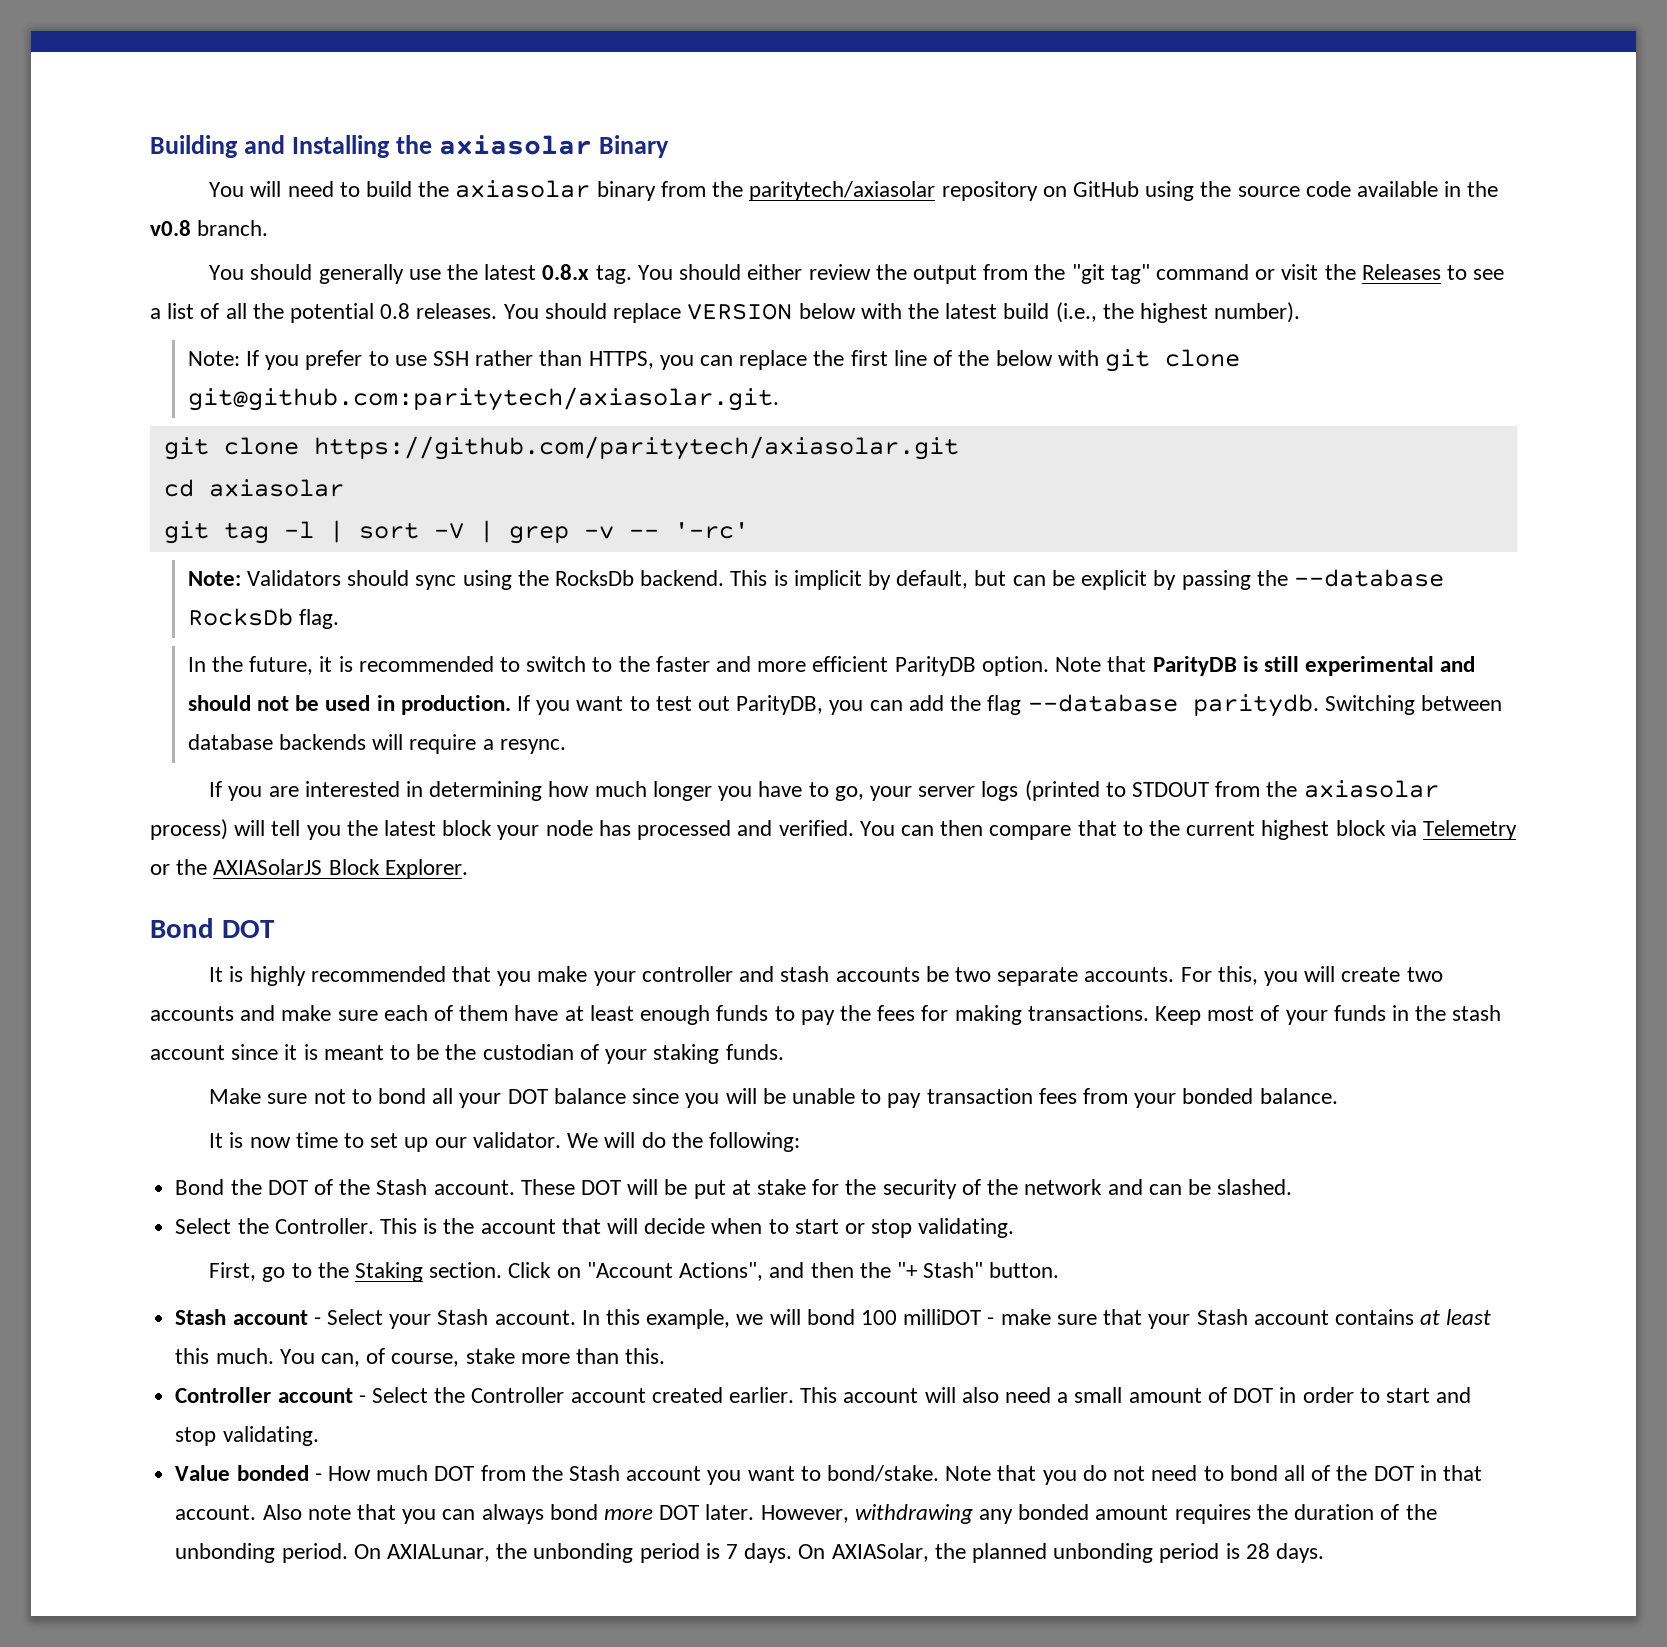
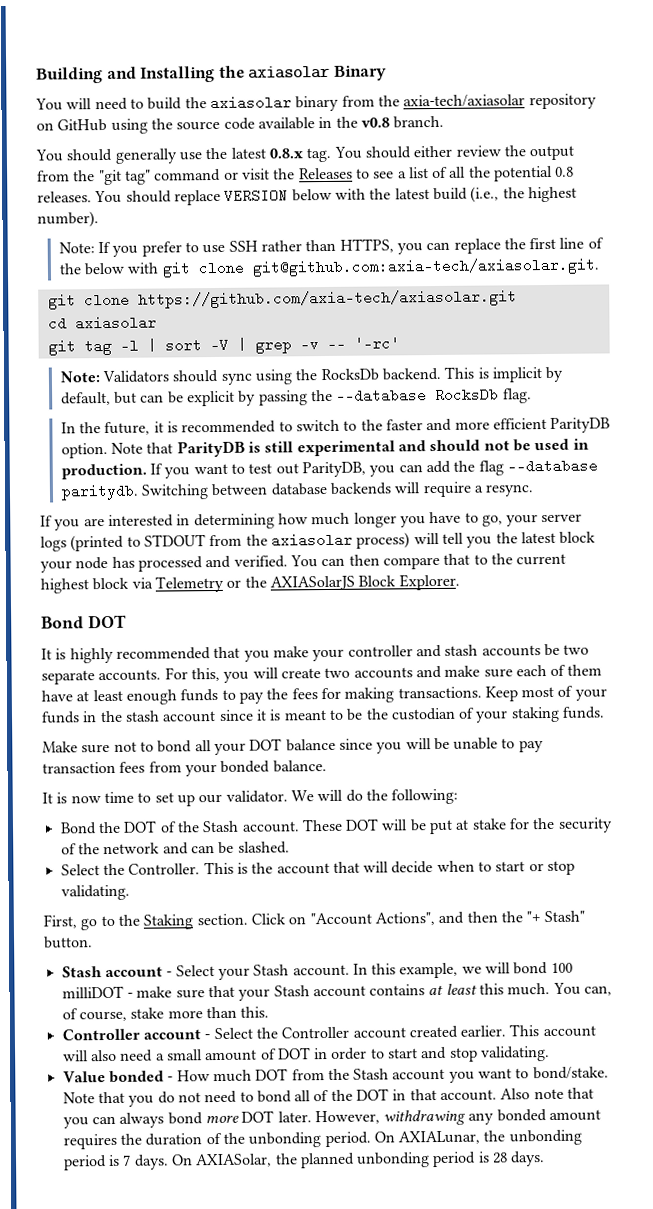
- You will need to build the axiasolar binary from the paritytech/axiasolar repository on GitHub using the source code available in the v0.8 branch.
+ You will need to build the axiasolar binary from the axia-tech/axiasolar repository on GitHub using the source code available in the v0.8 branch.
- Note: If you prefer to use SSH rather than HTTPS, you can replace the first line of the below with git clone git@github.com:paritytech/axiasolar.git.
- git clone https://github.com/paritytech/axiasolar.git
+ Note: If you prefer to use SSH rather than HTTPS, you can replace the first line of the below with git clone git@github.com:axia-tech/axiasolar.git.
+ git clone https://github.com/axia-tech/axiasolar.git

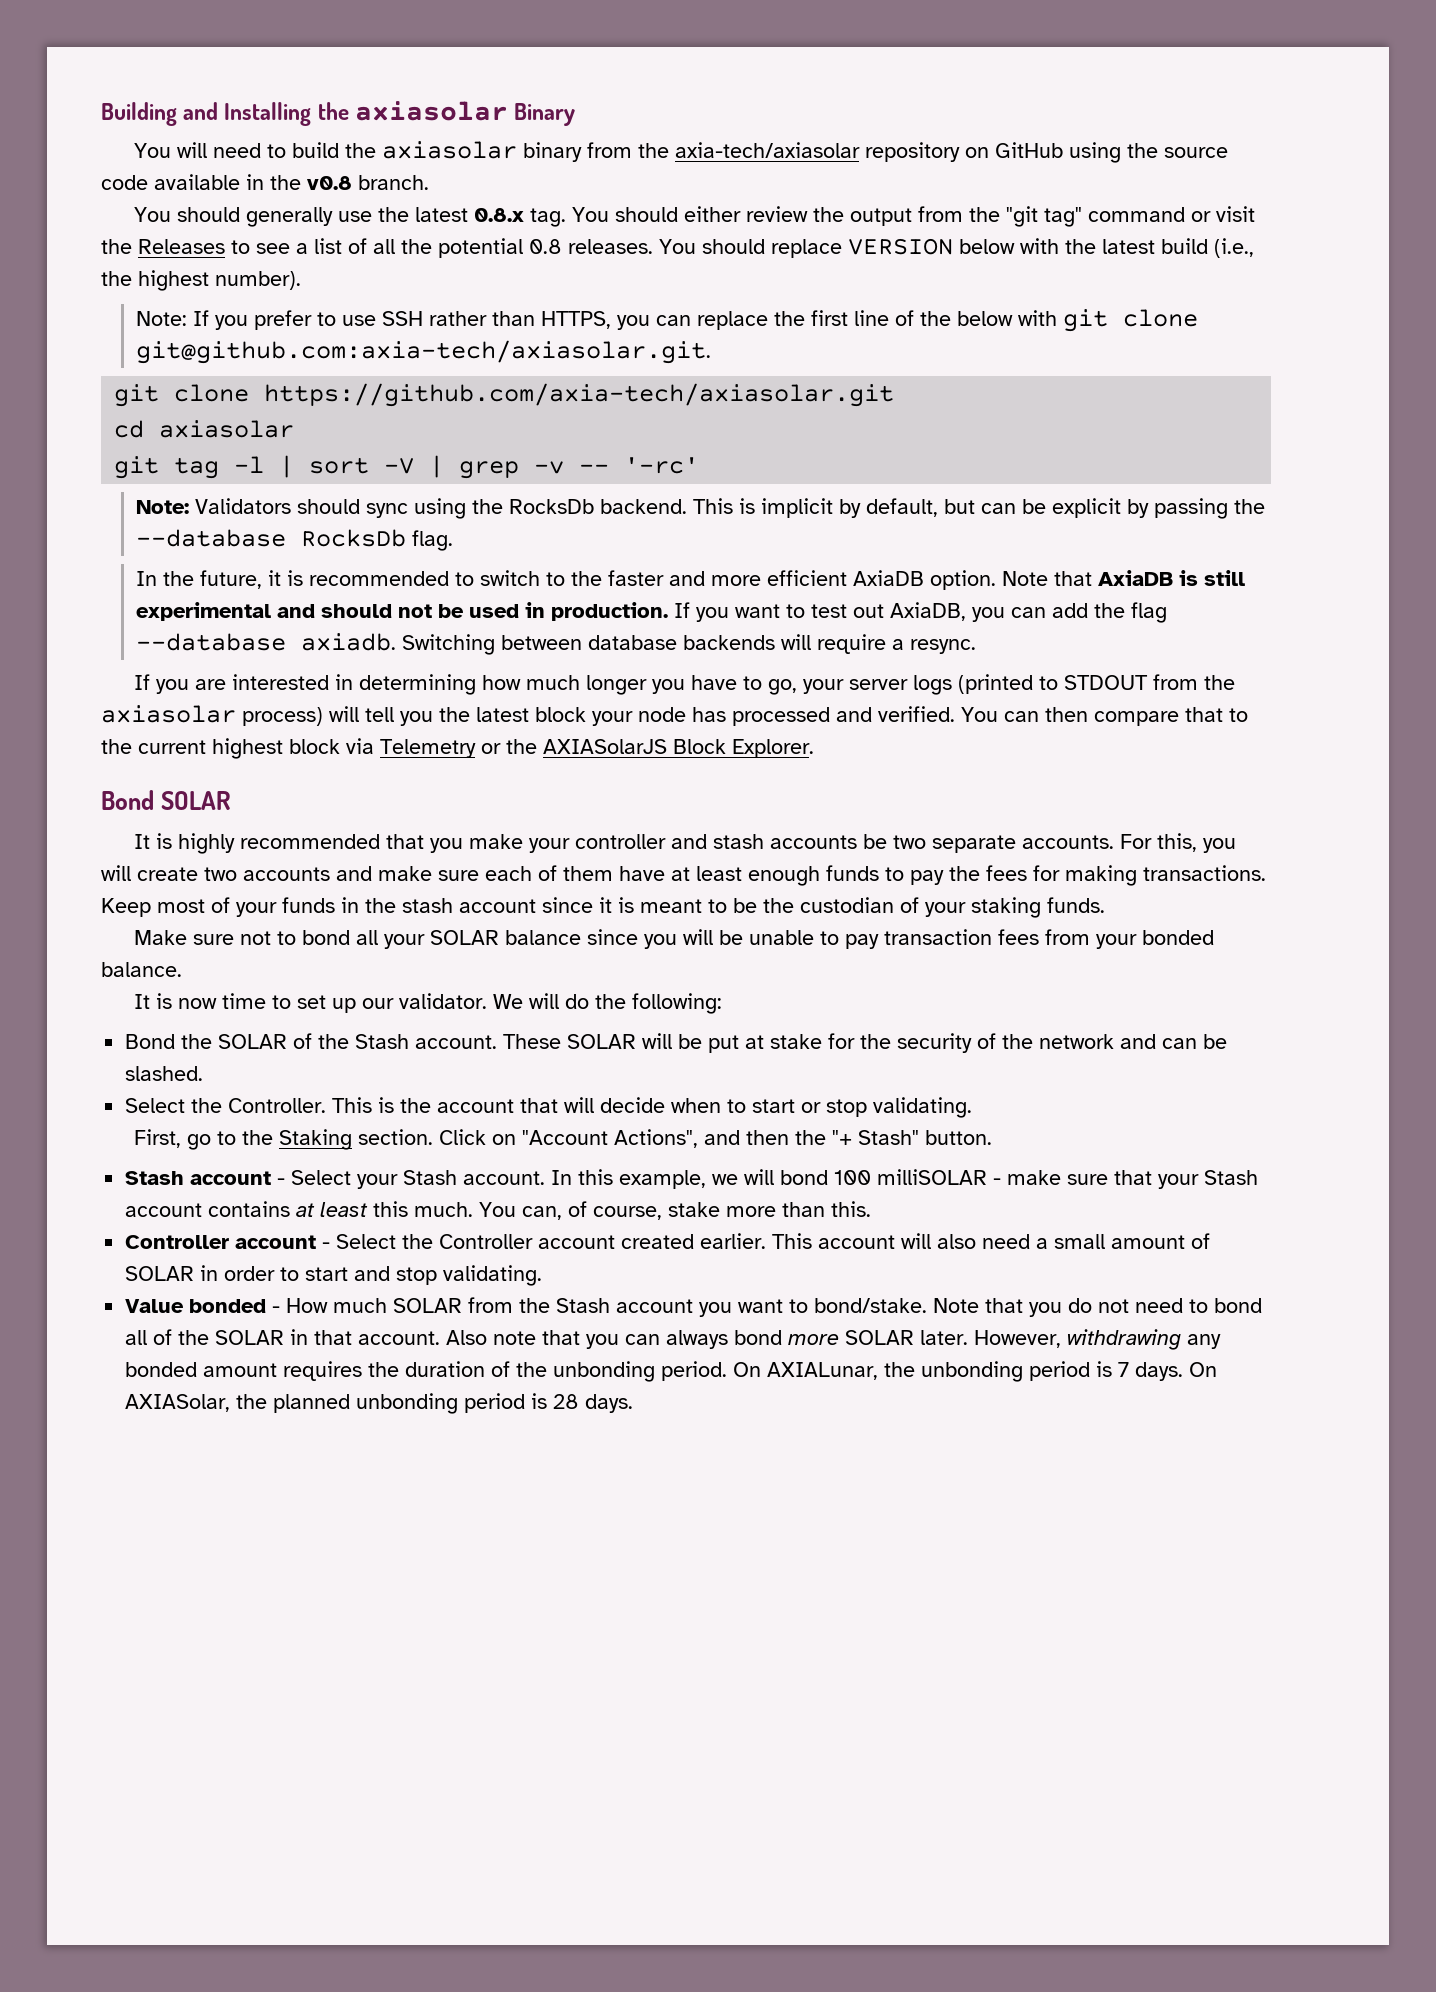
- In the future, it is recommended to switch to the faster and more efficient ParityDB option.
+ In the future, it is recommended to switch to the faster and more efficient AxiaDB option.
- Note that ParityDB is still experimental and should not be used in production.
+ Note that AxiaDB is still experimental and should not be used in production.
- If you want to test out ParityDB, you can add the flag --database paritydb.
+ If you want to test out AxiaDB, you can add the flag --database axiadb.
- Bond DOT
+ Bond SOLAR
- Make sure not to bond all your DOT balance since you will be unable to pay transaction fees from your bonded balance.
+ Make sure not to bond all your SOLAR balance since you will be unable to pay transaction fees from your bonded balance.
- Bond the DOT of the Stash account.
+ Bond the SOLAR of the Stash account.
- These DOT will be put at stake for the security of the network and can be slashed.
+ These SOLAR will be put at stake for the security of the network and can be slashed.
- In this example, we will bond 100 milliDOT - make sure that your Stash account contains at least this much.
+ In this example, we will bond 100 milliSOLAR - make sure that your Stash account contains at least this much.
- This account will also need a small amount of DOT in order to start and stop validating.
+ This account will also need a small amount of SOLAR in order to start and stop validating.
- Value bonded - How much DOT from the Stash account you want to bond/stake.
+ Value bonded - How much SOLAR from the Stash account you want to bond/stake.
- Note that you do not need to bond all of the DOT in that account.
+ Note that you do not need to bond all of the SOLAR in that account.
- Also note that you can always bond more DOT later.
+ Also note that you can always bond more SOLAR later.

